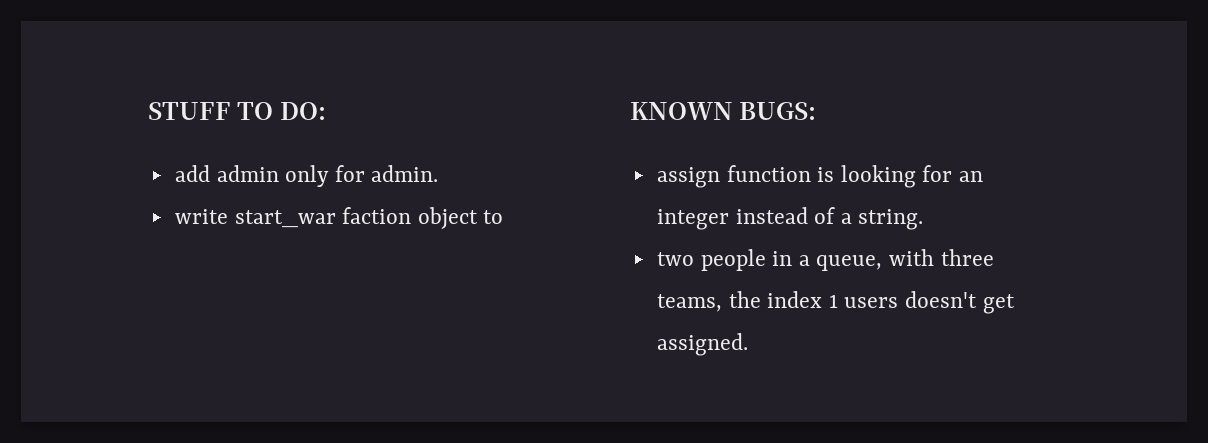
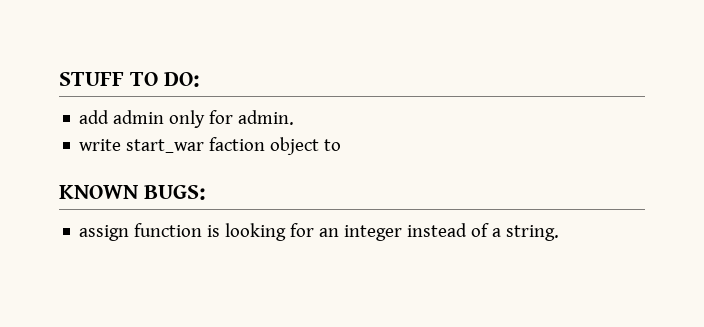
- two people in a queue, with three teams, the index 1 users doesn't get assigned.

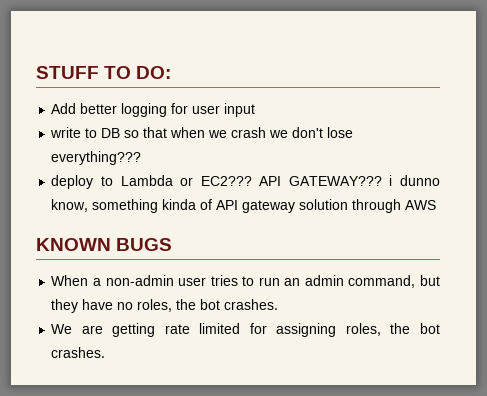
- add admin only for admin.
- write start_war faction object to
- KNOWN BUGS:
- assign function is looking for an integer instead of a string.
+ Add better logging for user input
+ write to DB so that when we crash we don't lose everything???
+ deploy to Lambda or EC2??? API GATEWAY??? i dunno know, something kinda of API gateway solution through AWS
+ KNOWN BUGS
+ When a non-admin user tries to run an admin command, but they have no roles, the bot crashes.
+ We are getting rate limited for assigning roles, the bot crashes.

